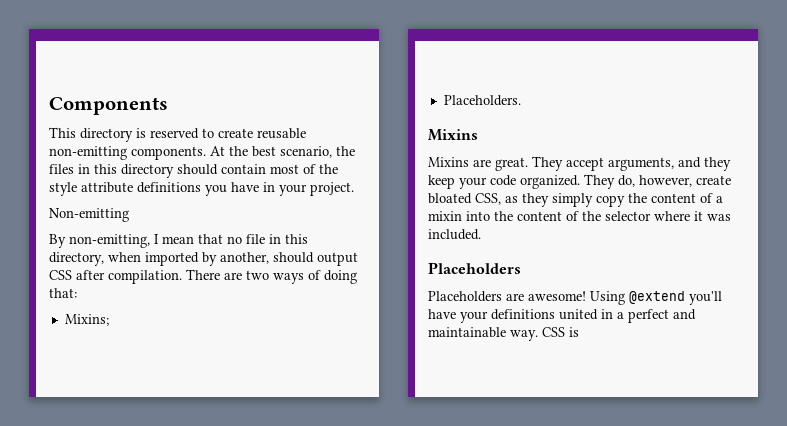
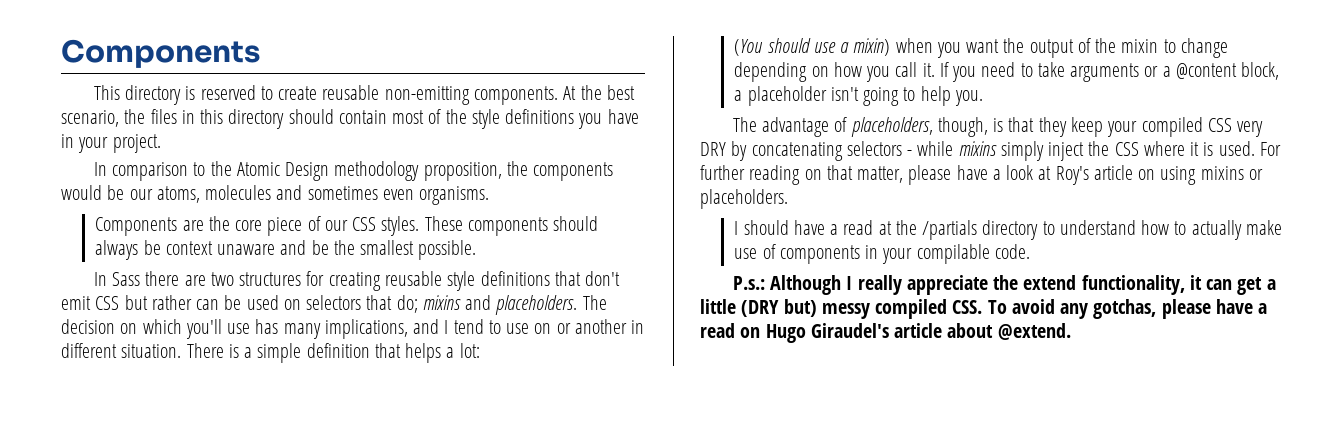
- At the best scenario, the files in this directory should contain most of the style attribute definitions you have in your project.
+ At the best scenario, the files in this directory should contain most of the style definitions you have in your project.
- Non-emitting
- By non-emitting, I mean that no file in this directory, when imported by another, should output CSS after compilation. There are two ways of doing that:
- Mixins;
- Placeholders.
- Mixins
- Mixins are great. They accept arguments, and they keep your code organized. They do, however, create bloated CSS, as they simply copy the content of a mixin into the content of the selector where it was included.
- Placeholders
- Placeholders are awesome! Using @extend you'll have your definitions united in a perfect and maintainable way. CSS is
+ In comparison to the Atomic Design methodology proposition, the components would be our atoms, molecules and sometimes even organisms.
+ Components are the core piece of our CSS styles. These components should always be context unaware and be the smallest possible.
+ In Sass there are two structures for creating reusable style definitions that don't emit CSS but rather can be used on selectors that do; mixins and placeholders. The decision on which you'll use has many implications, and I tend to use on or another in different situation. There is a simple definition that helps a lot:
+ (You should use a mixin) when you want the output of the mixin to change depending on how you call it. If you need to take arguments or a @content block, a placeholder isn't going to help you.
+ The advantage of placeholders, though, is that they keep your compiled CSS very DRY by concatenating selectors - while mixins simply inject the CSS where it is used. For further reading on that matter, please have a look at Roy's article on using mixins or placeholders.
+ I should have a read at the /partials directory to understand how to actually make use of components in your compilable code.
+ P.s.: Although I really appreciate the extend functionality, it can get a little (DRY but) messy compiled CSS. To avoid any gotchas, please have a read on Hugo Giraudel's article about @extend.

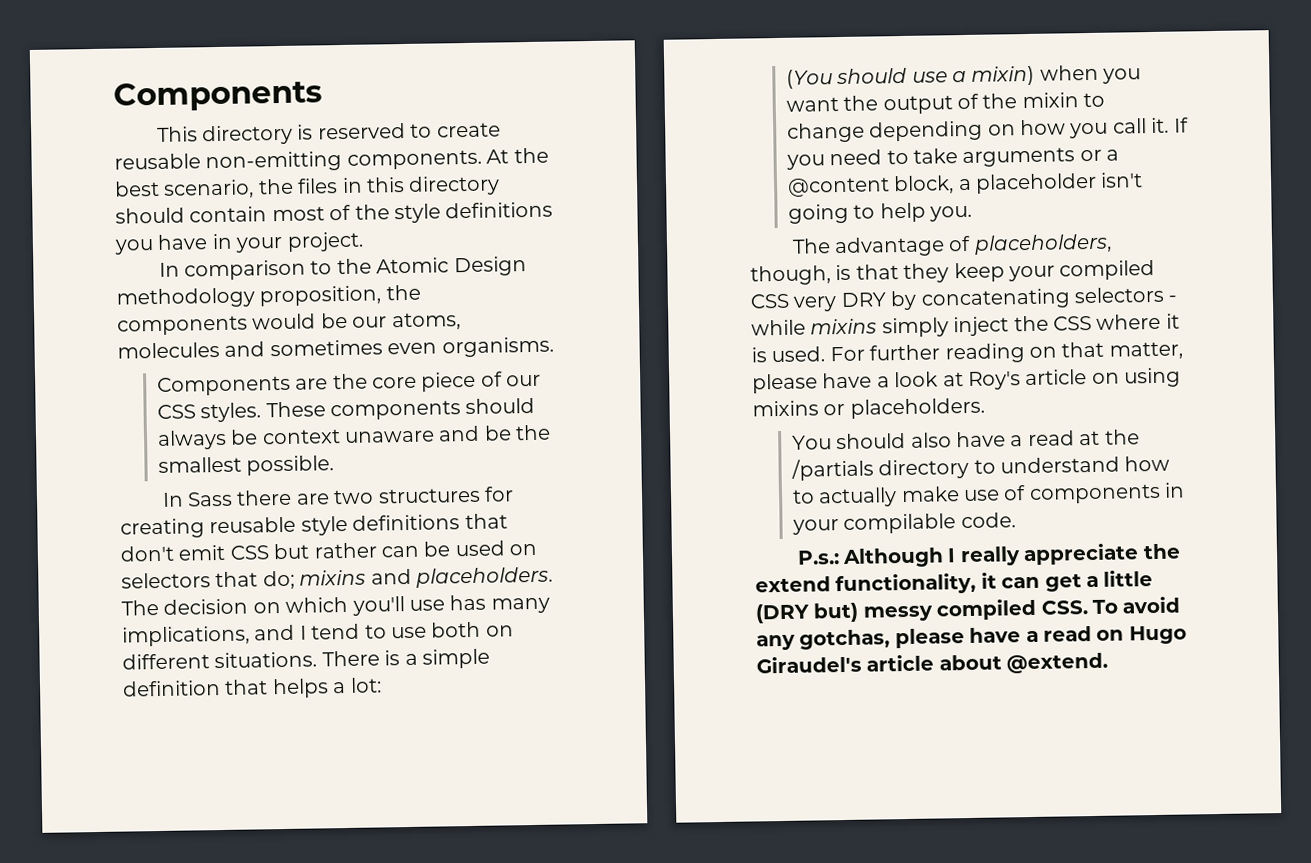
- The decision on which you'll use has many implications, and I tend to use on or another in different situation.
+ The decision on which you'll use has many implications, and I tend to use both on different situations.
- I should have a read at the /partials directory to understand how to actually make use of components in your compilable code.
+ You should also have a read at the /partials directory to understand how to actually make use of components in your compilable code.

